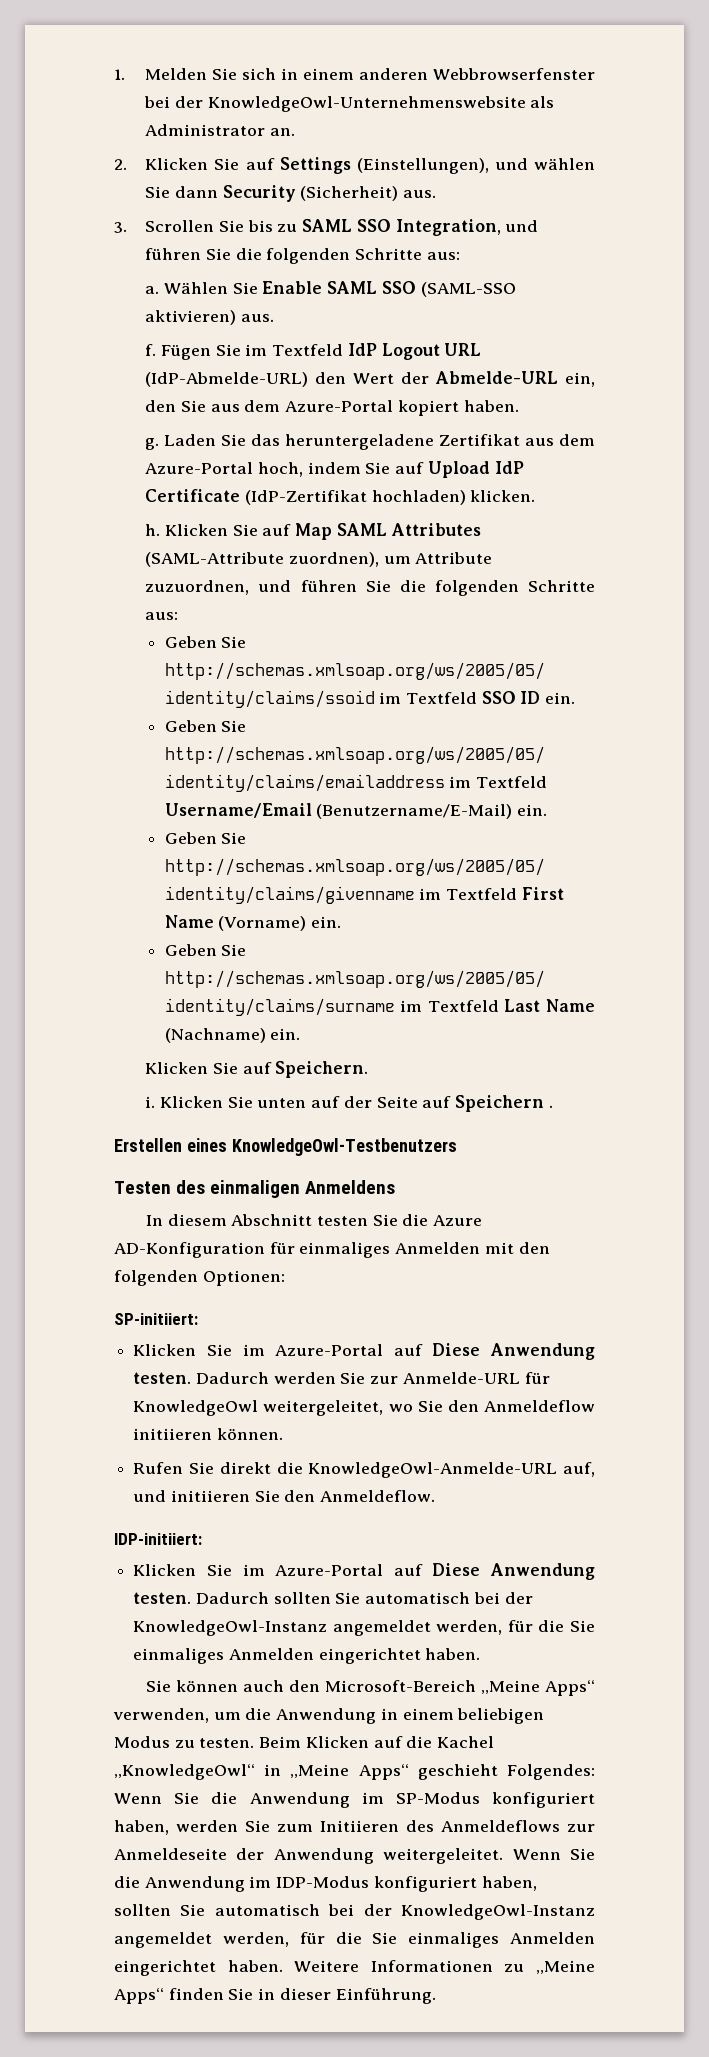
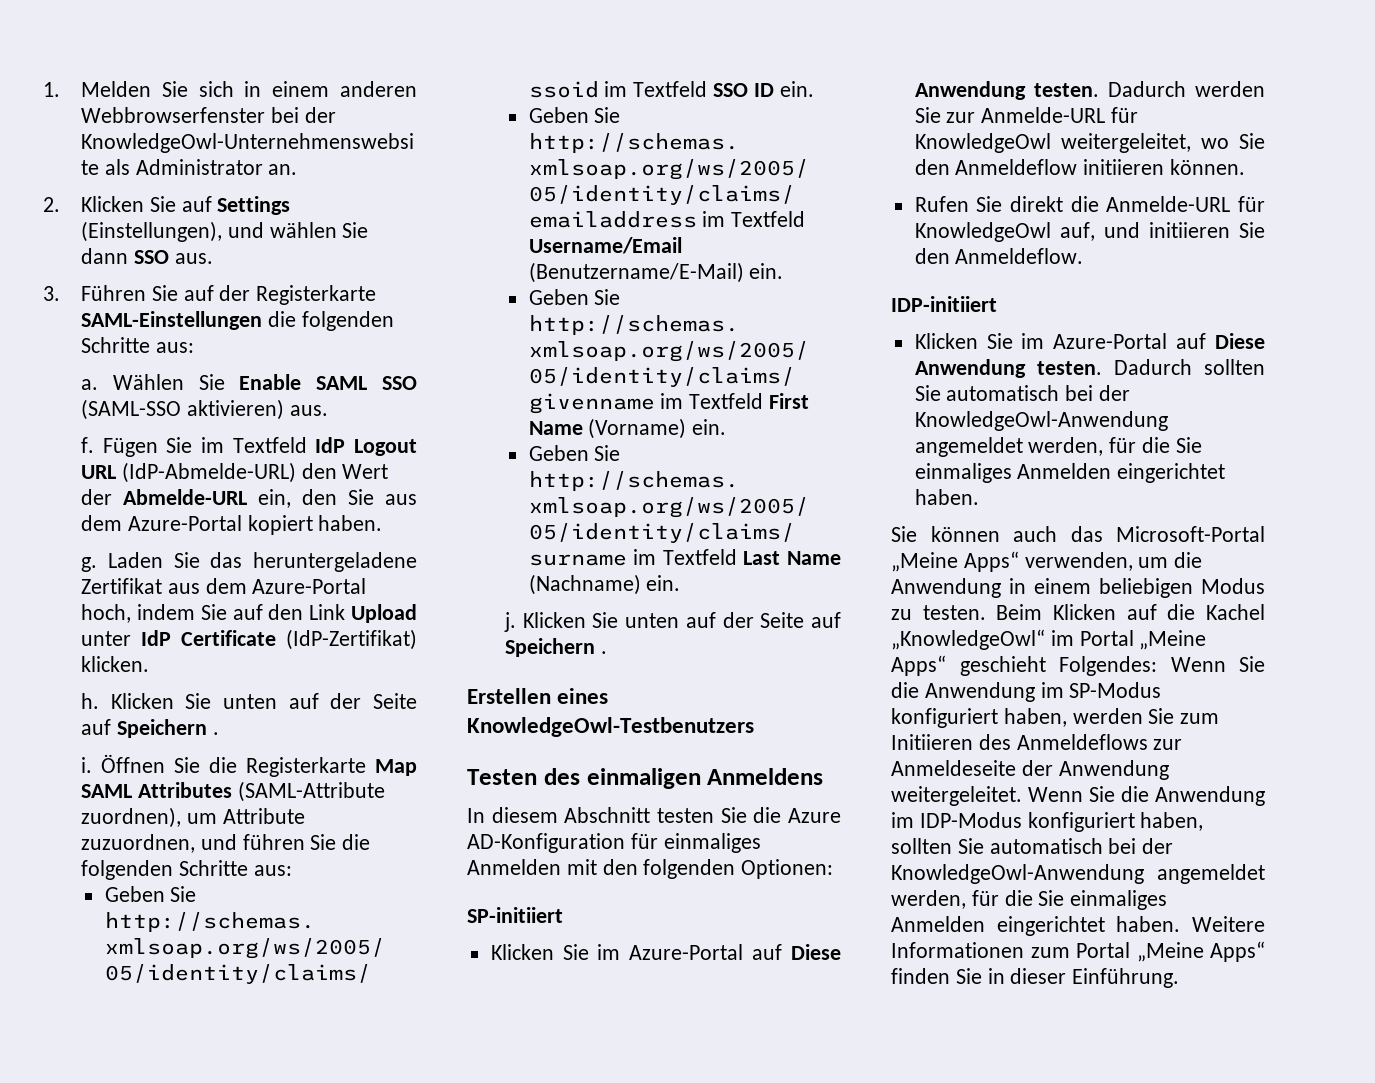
- 2. Klicken Sie auf Settings (Einstellungen), und wählen Sie dann Security (Sicherheit) aus.
+ 2. Klicken Sie auf Settings (Einstellungen), und wählen Sie dann SSO aus.
- 3. Scrollen Sie bis zu SAML SSO Integration, und führen Sie die folgenden Schritte aus:
+ 3. Führen Sie auf der Registerkarte SAML-Einstellungen die folgenden Schritte aus:
- Laden Sie das heruntergeladene Zertifikat aus dem Azure-Portal hoch, indem Sie auf Upload IdP Certificate (IdP-Zertifikat hochladen) klicken.
- h. Klicken Sie auf Map SAML Attributes (SAML-Attribute zuordnen), um Attribute zuzuordnen, und führen Sie die folgenden Schritte aus:
+ Laden Sie das heruntergeladene Zertifikat aus dem Azure-Portal hoch, indem Sie auf den Link Upload unter IdP Certificate (IdP-Zertifikat) klicken.
+ h. Klicken Sie unten auf der Seite auf Speichern .
+ i. Öffnen Sie die Registerkarte Map SAML Attributes (SAML-Attribute zuordnen), um Attribute zuzuordnen, und führen Sie die folgenden Schritte aus:
- Klicken Sie auf Speichern.
- i.
+ j.
- SP-initiiert:
+ SP-initiiert
- Rufen Sie direkt die KnowledgeOwl-Anmelde-URL auf, und initiieren Sie den Anmeldeflow.
+ Rufen Sie direkt die Anmelde-URL für KnowledgeOwl auf, und initiieren Sie den Anmeldeflow.
- IDP-initiiert:
+ IDP-initiiert
- Dadurch sollten Sie automatisch bei der KnowledgeOwl-Instanz angemeldet werden, für die Sie einmaliges Anmelden eingerichtet haben.
+ Dadurch sollten Sie automatisch bei der KnowledgeOwl-Anwendung angemeldet werden, für die Sie einmaliges Anmelden eingerichtet haben.
- Sie können auch den Microsoft-Bereich „Meine Apps“ verwenden, um die Anwendung in einem beliebigen Modus zu testen.
+ Sie können auch das Microsoft-Portal „Meine Apps“ verwenden, um die Anwendung in einem beliebigen Modus zu testen.
- Beim Klicken auf die Kachel „KnowledgeOwl“ in „Meine Apps“ geschieht Folgendes: Wenn Sie die Anwendung im SP-Modus konfiguriert haben, werden Sie zum Initiieren des Anmeldeflows zur Anmeldeseite der Anwendung weitergeleitet.
+ Beim Klicken auf die Kachel „KnowledgeOwl“ im Portal „Meine Apps“ geschieht Folgendes: Wenn Sie die Anwendung im SP-Modus konfiguriert haben, werden Sie zum Initiieren des Anmeldeflows zur Anmeldeseite der Anwendung weitergeleitet.
- Wenn Sie die Anwendung im IDP-Modus konfiguriert haben, sollten Sie automatisch bei der KnowledgeOwl-Instanz angemeldet werden, für die Sie einmaliges Anmelden eingerichtet haben.
+ Wenn Sie die Anwendung im IDP-Modus konfiguriert haben, sollten Sie automatisch bei der KnowledgeOwl-Anwendung angemeldet werden, für die Sie einmaliges Anmelden eingerichtet haben.
- Weitere Informationen zu „Meine Apps“ finden Sie in dieser Einführung.
+ Weitere Informationen zum Portal „Meine Apps“ finden Sie in dieser Einführung.

